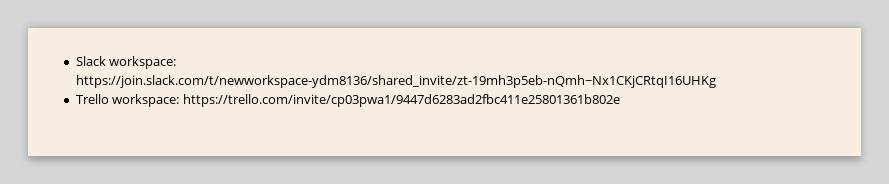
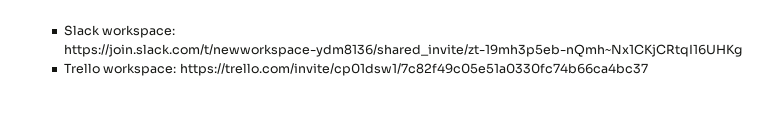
- Trello workspace: https://trello.com/invite/cp03pwa1/9447d6283ad2fbc411e25801361b802e
+ Trello workspace: https://trello.com/invite/cp01dsw1/7c82f49c05e51a0330fc74b66ca4bc37

